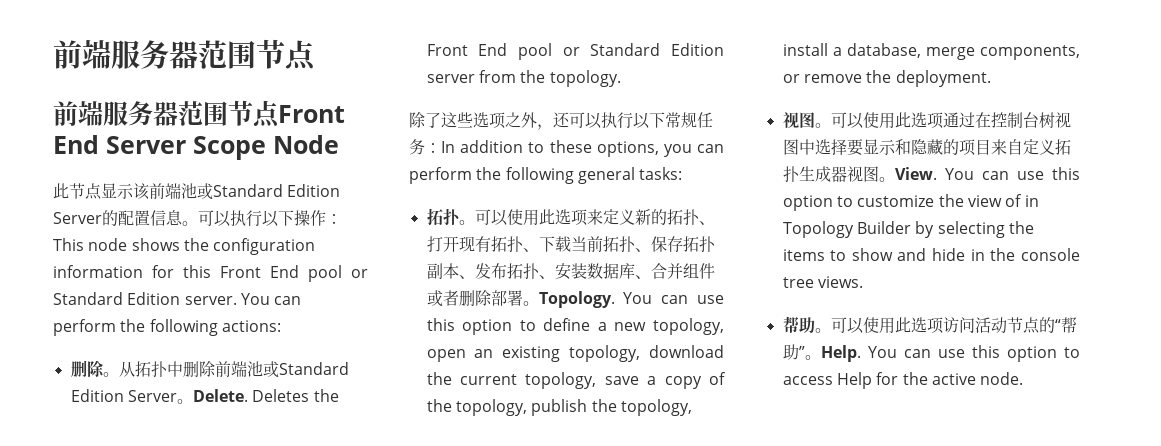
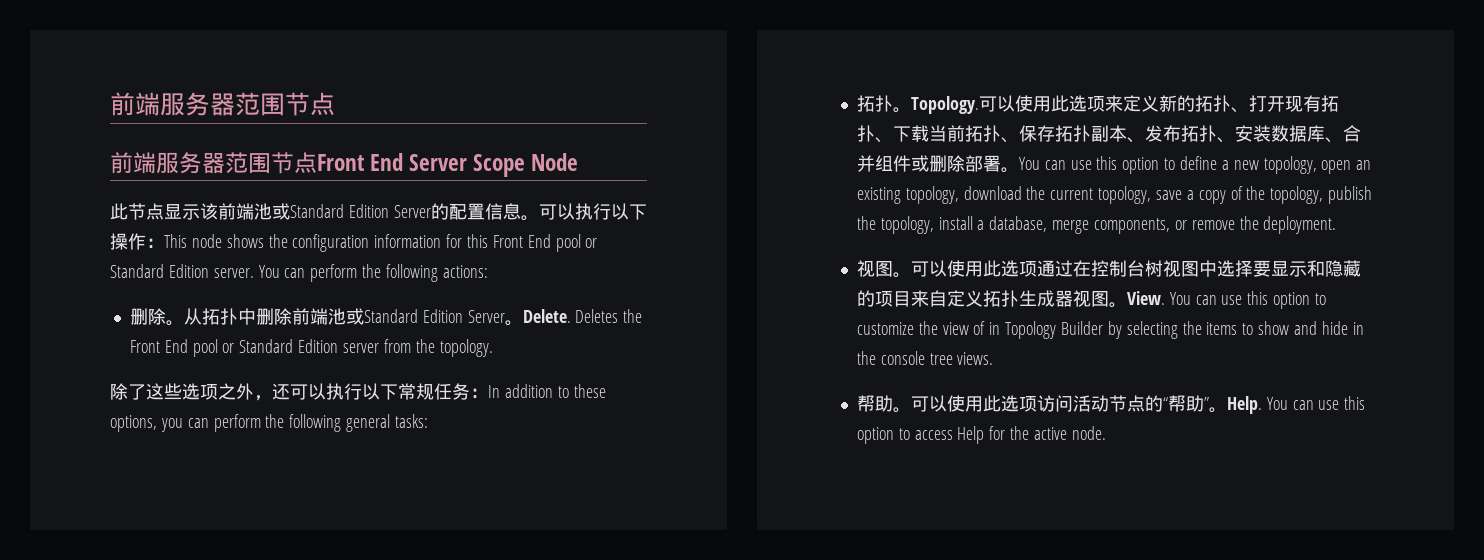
+ Topology.
- 可以使用此选项来定义新的拓扑、打开现有拓扑、下载当前拓扑、保存拓扑副本、发布拓扑、安装数据库、合并组件或者删除部署。
+ 可以使用此选项来定义新的拓扑、打开现有拓扑、下载当前拓扑、保存拓扑副本、发布拓扑、安装数据库、合并组件或删除部署。
- Topology.

